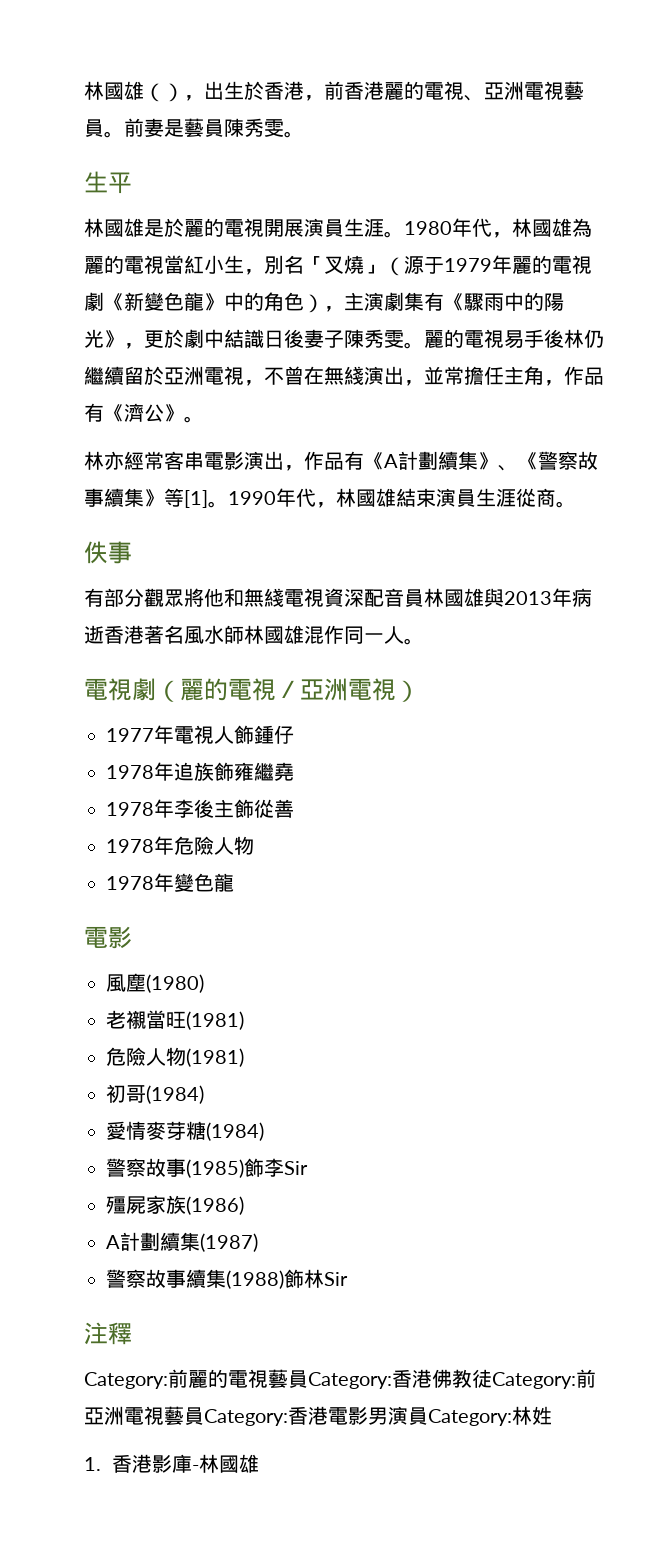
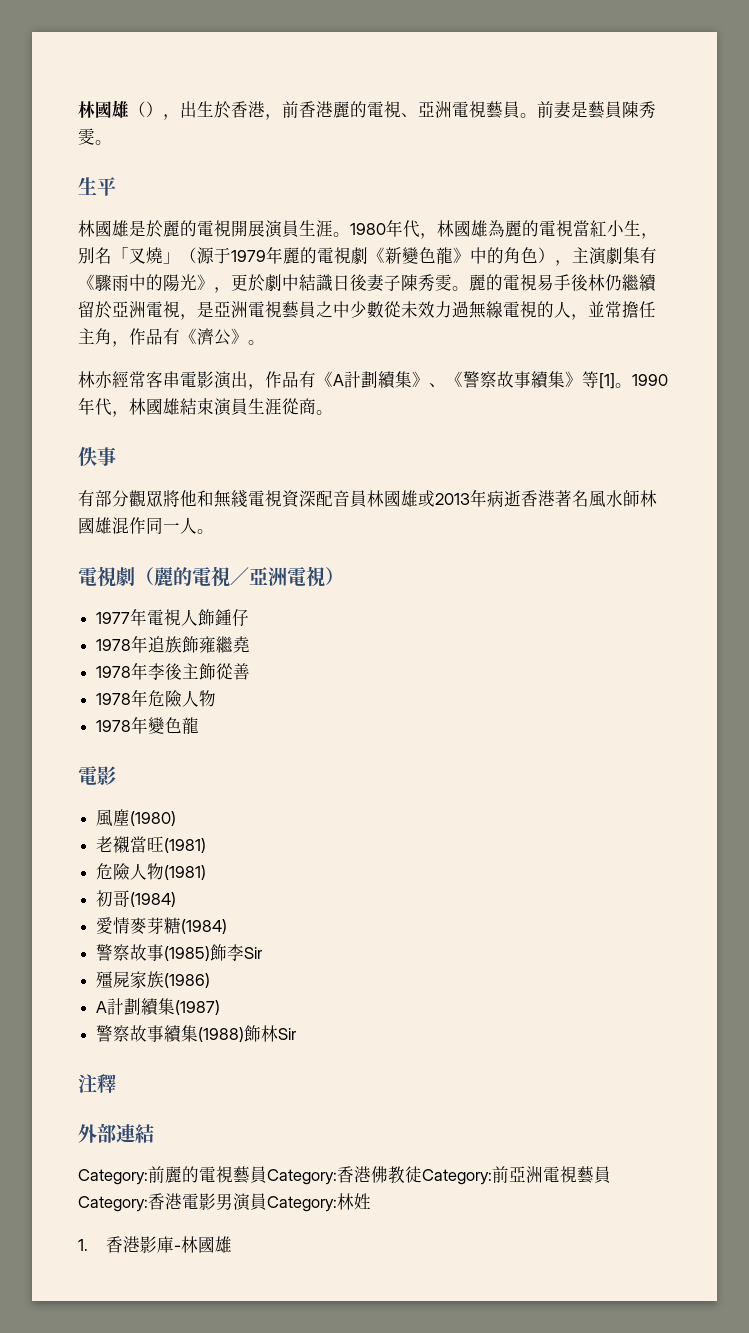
- 麗的電視易手後林仍繼續留於亞洲電視，不曾在無綫演出，並常擔任主角，作品有《濟公》。
+ 麗的電視易手後林仍繼續留於亞洲電視，是亞洲電視藝員之中少數從未效力過無線電視的人，並常擔任主角，作品有《濟公》。
- 有部分觀眾將他和無綫電視資深配音員林國雄與2013年病逝香港著名風水師林國雄混作同一人。
+ 有部分觀眾將他和無綫電視資深配音員林國雄或2013年病逝香港著名風水師林國雄混作同一人。
+ 外部連結

